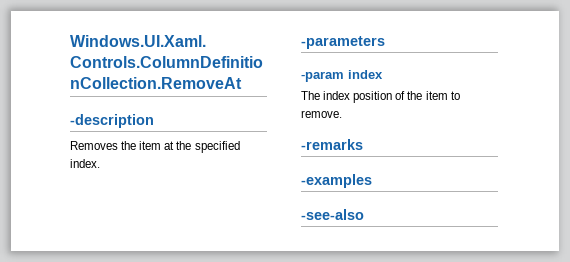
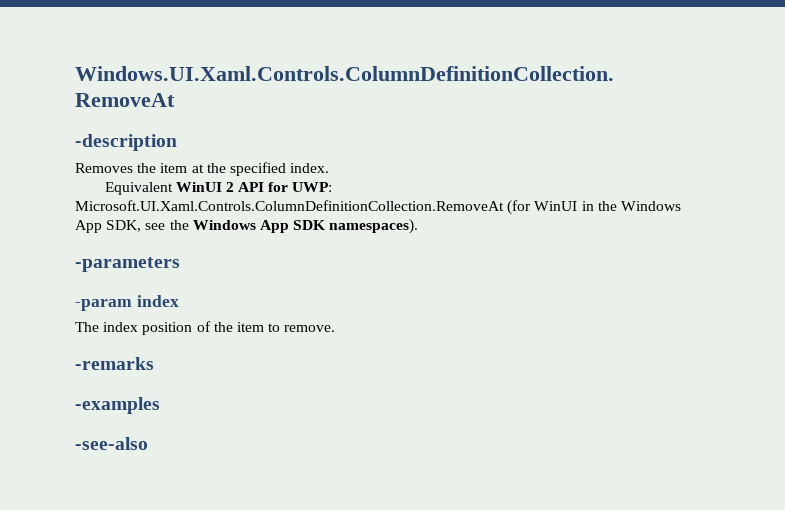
+ Equivalent WinUI 2 API for UWP: Microsoft.UI.Xaml.Controls.ColumnDefinitionCollection.RemoveAt (for WinUI in the Windows App SDK, see the Windows App SDK namespaces).

